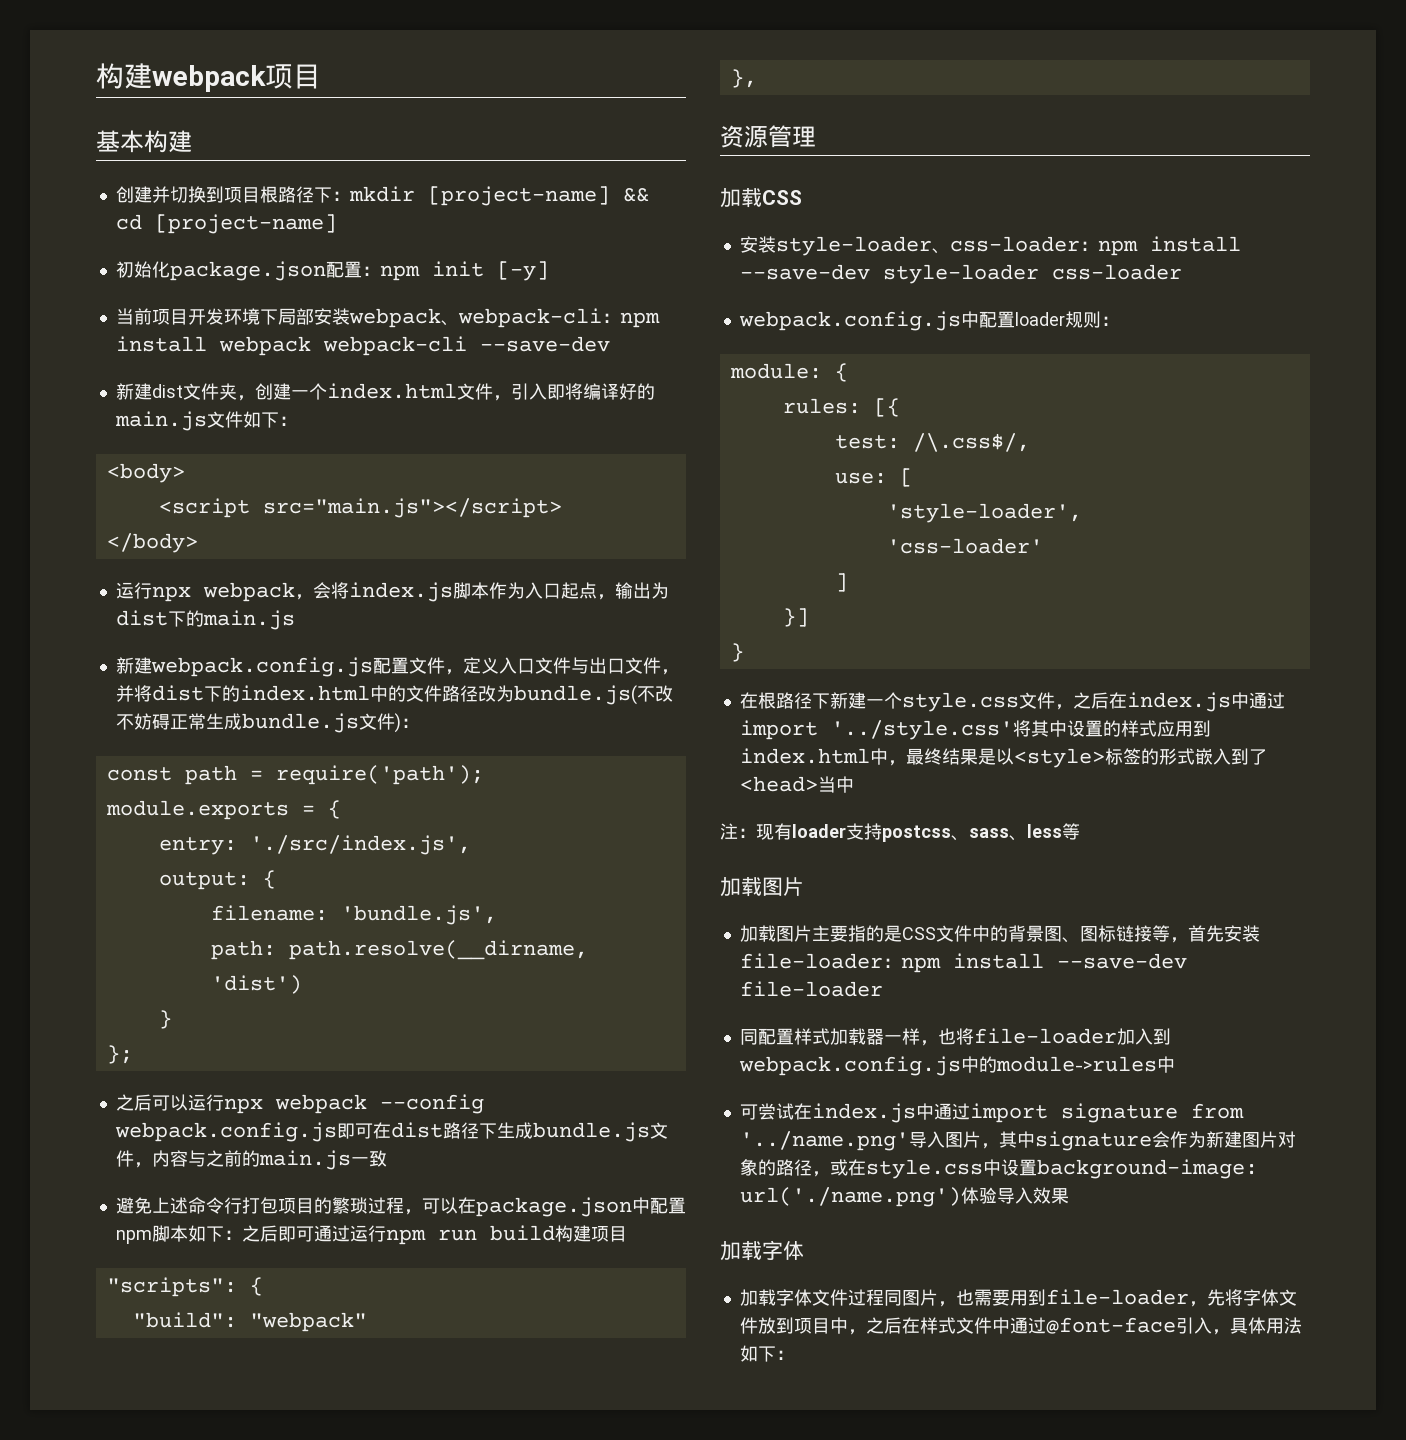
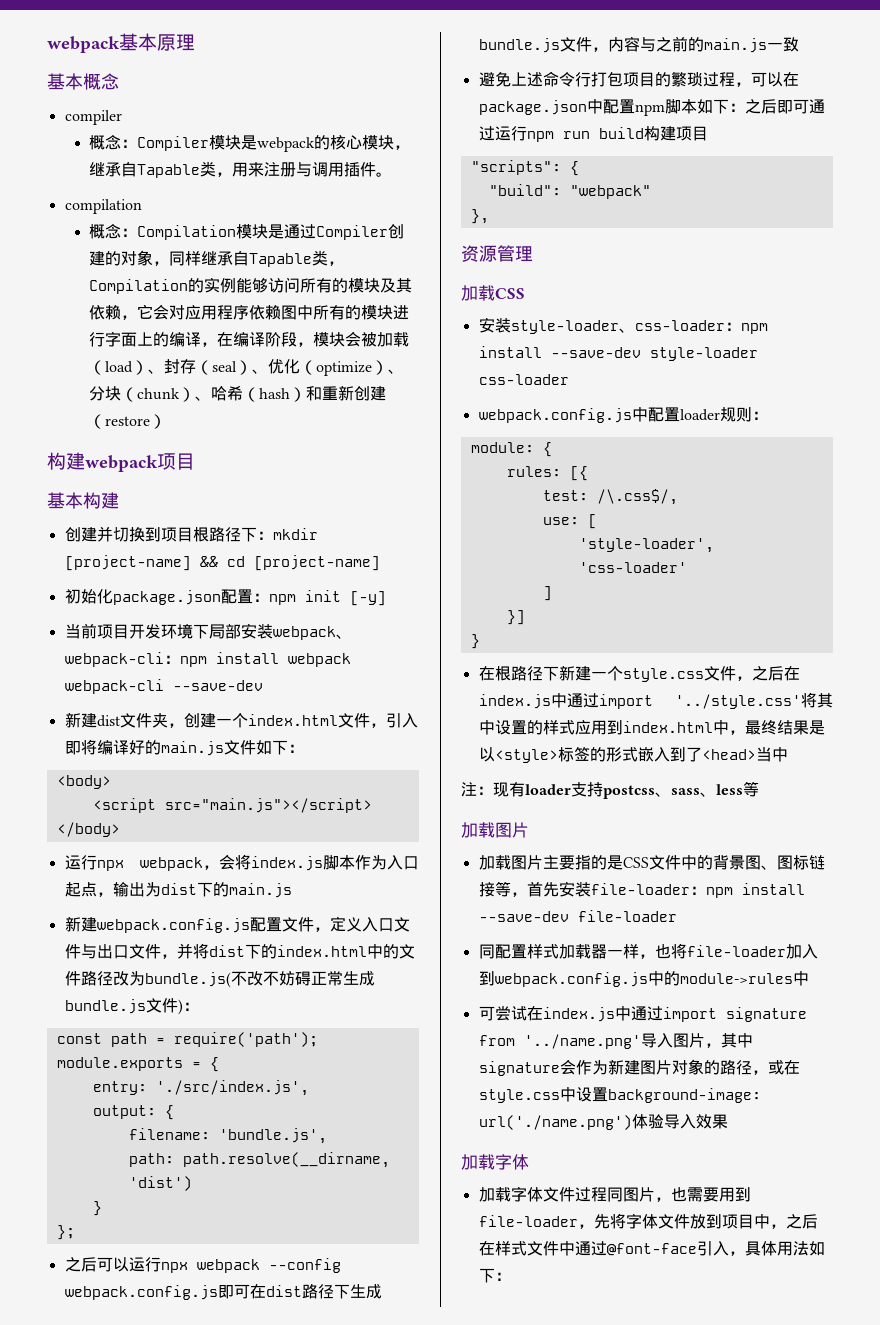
+ webpack基本原理
+ 基本概念
+ compiler
+ 概念：Compiler模块是webpack的核心模块，继承自Tapable类，用来注册与调用插件。
+ compilation
+ 概念：Compilation模块是通过Compiler创建的对象，同样继承自Tapable类，Compilation的实例能够访问所有的模块及其依赖，它会对应用程序依赖图中所有的模块进行字面上的编译，在编译阶段，模块会被加载（load）、封存（seal）、优化（optimize）、分块（chunk）、哈希（hash）和重新创建（restore）

